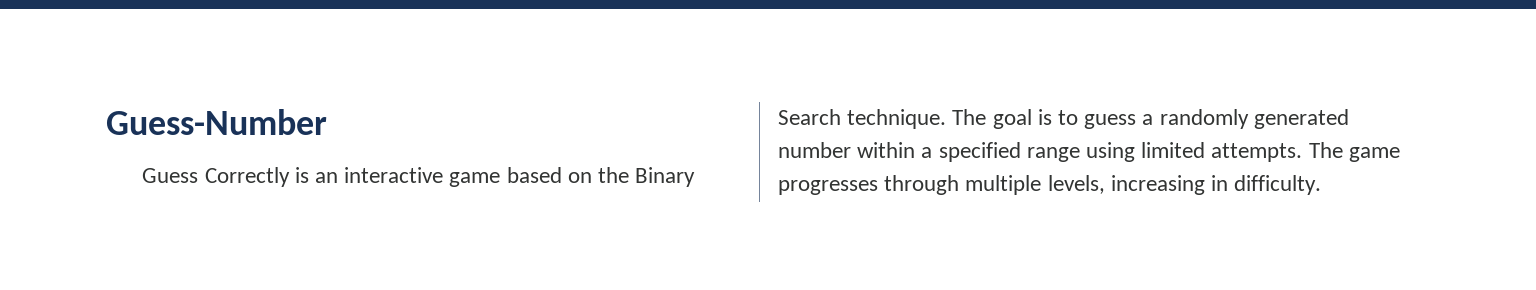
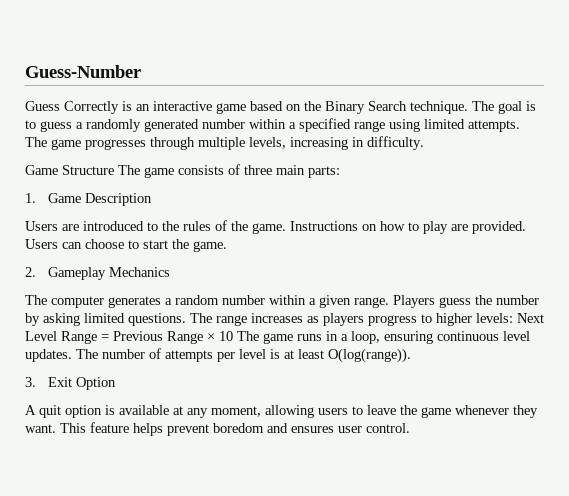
+ Game Structure The game consists of three main parts:
+ 1. Game Description
+ Users are introduced to the rules of the game. Instructions on how to play are provided. Users can choose to start the game.
+ 2. Gameplay Mechanics
+ The computer generates a random number within a given range. Players guess the number by asking limited questions. The range increases as players progress to higher levels: Next Level Range = Previous Range × 10 The game runs in a loop, ensuring continuous level updates. The number of attempts per level is at least O(log(range)).
+ 3. Exit Option
+ A quit option is available at any moment, allowing users to leave the game whenever they want. This feature helps prevent boredom and ensures user control.

